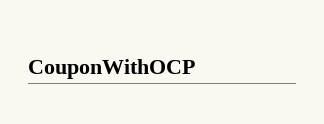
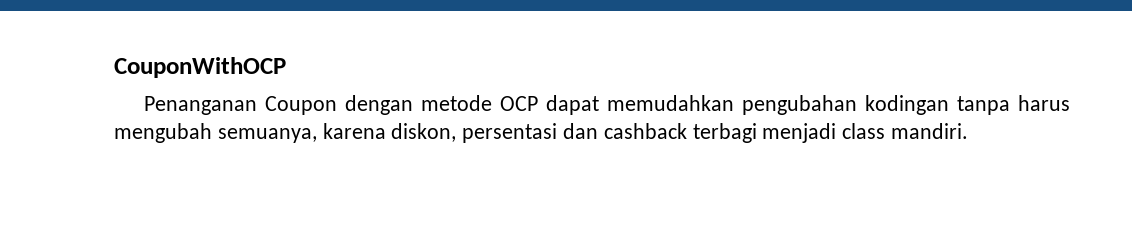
+ Penanganan Coupon dengan metode OCP dapat memudahkan pengubahan kodingan tanpa harus mengubah semuanya, karena diskon, persentasi dan cashback terbagi menjadi class mandiri.

